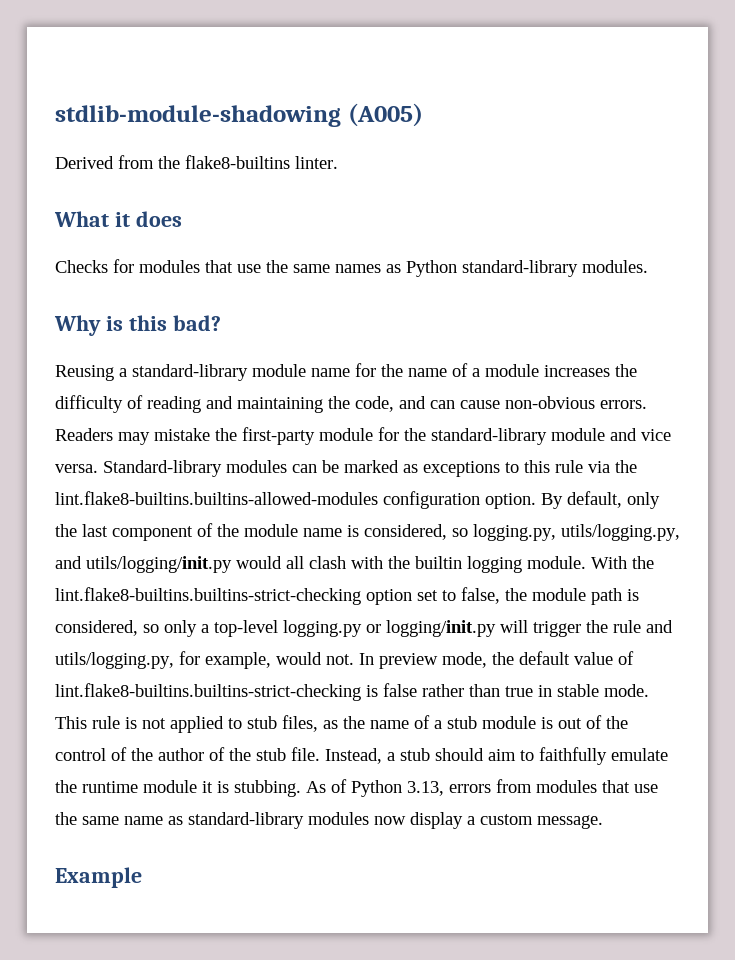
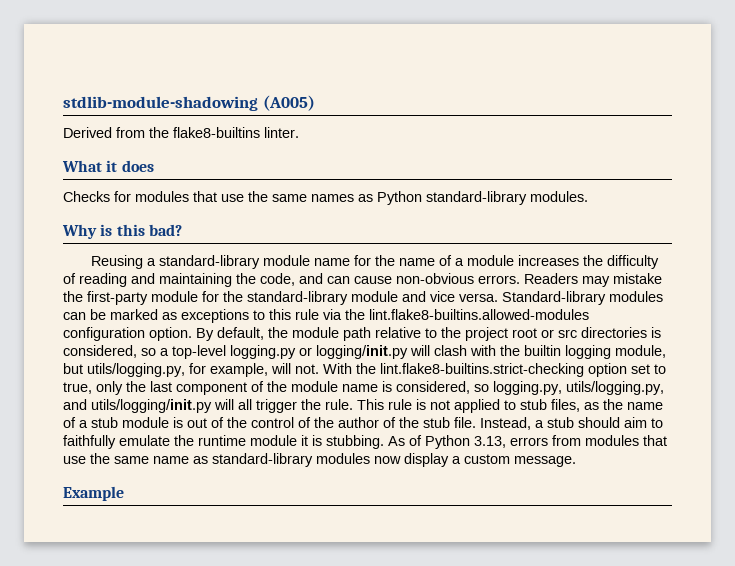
- Standard-library modules can be marked as exceptions to this rule via the lint.flake8-builtins.builtins-allowed-modules configuration option.
+ Standard-library modules can be marked as exceptions to this rule via the lint.flake8-builtins.allowed-modules configuration option.
- By default, only the last component of the module name is considered, so logging.py, utils/logging.py, and utils/logging/init.py would all clash with the builtin logging module. With the lint.flake8-builtins.builtins-strict-checking option set to false, the module path is considered, so only a top-level logging.py or logging/init.py will trigger the rule and utils/logging.py, for example, would not. In preview mode, the default value of lint.flake8-builtins.builtins-strict-checking is false rather than true in stable mode.
+ By default, the module path relative to the project root or src directories is considered, so a top-level logging.py or logging/init.py will clash with the builtin logging module, but utils/logging.py, for example, will not. With the lint.flake8-builtins.strict-checking option set to true, only the last component of the module name is considered, so logging.py, utils/logging.py, and utils/logging/init.py will all trigger the rule.

